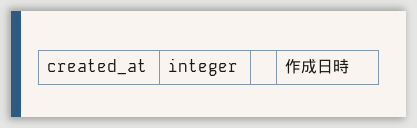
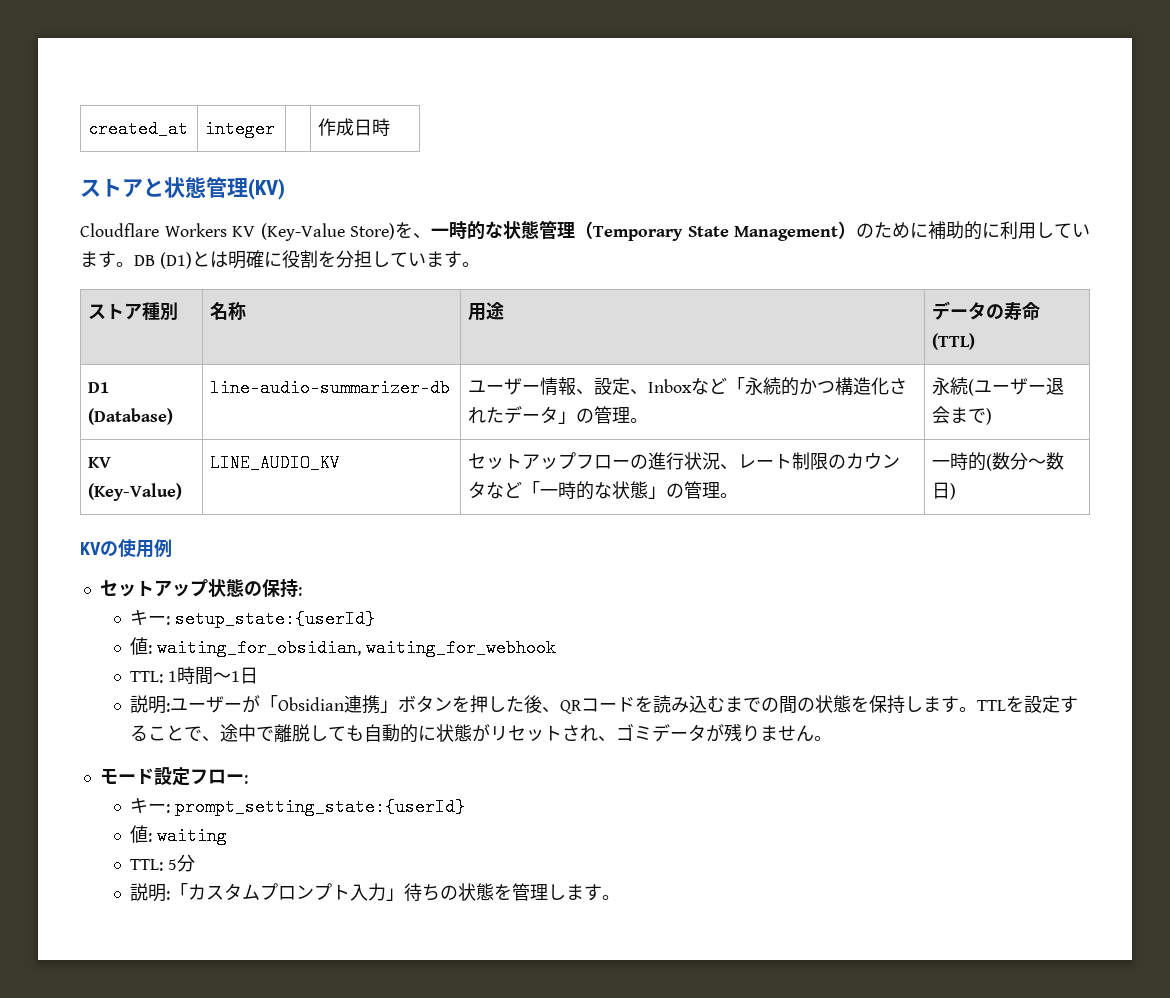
+ ストアと状態管理(KV)
+ Cloudflare Workers KV (Key-Value Store)を、一時的な状態管理（Temporary State Management）のために補助的に利用しています。DB (D1)とは明確に役割を分担しています。
+ ストア種別 | 名称 | 用途 | データの寿命(TTL)
+ D1 (Database) | line-audio-summarizer-db | ユーザー情報、設定、Inboxなど「永続的かつ構造化されたデータ」の管理。 | 永続(ユーザー退会まで)
+ KV (Key-Value) | LINE_AUDIO_KV | セットアップフローの進行状況、レート制限のカウンタなど「一時的な状態」の管理。 | 一時的(数分〜数日)
+ KVの使用例
+ セットアップ状態の保持:
+ キー: setup_state:{userId}
+ 値: waiting_for_obsidian, waiting_for_webhook
+ TTL: 1時間〜1日
+ 説明:ユーザーが「Obsidian連携」ボタンを押した後、QRコードを読み込むまでの間の状態を保持します。TTLを設定することで、途中で離脱しても自動的に状態がリセットされ、ゴミデータが残りません。
+ モード設定フロー:
+ キー: prompt_setting_state:{userId}
+ 値: waiting
+ TTL: 5分
+ 説明:「カスタムプロンプト入力」待ちの状態を管理します。

